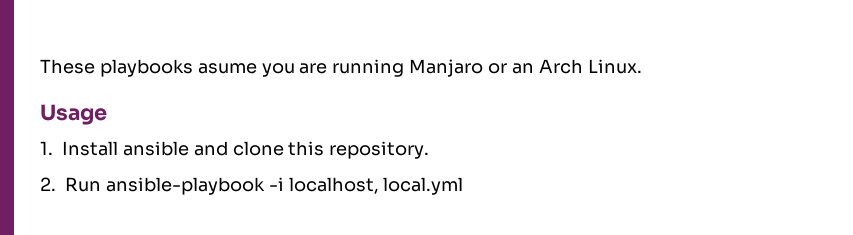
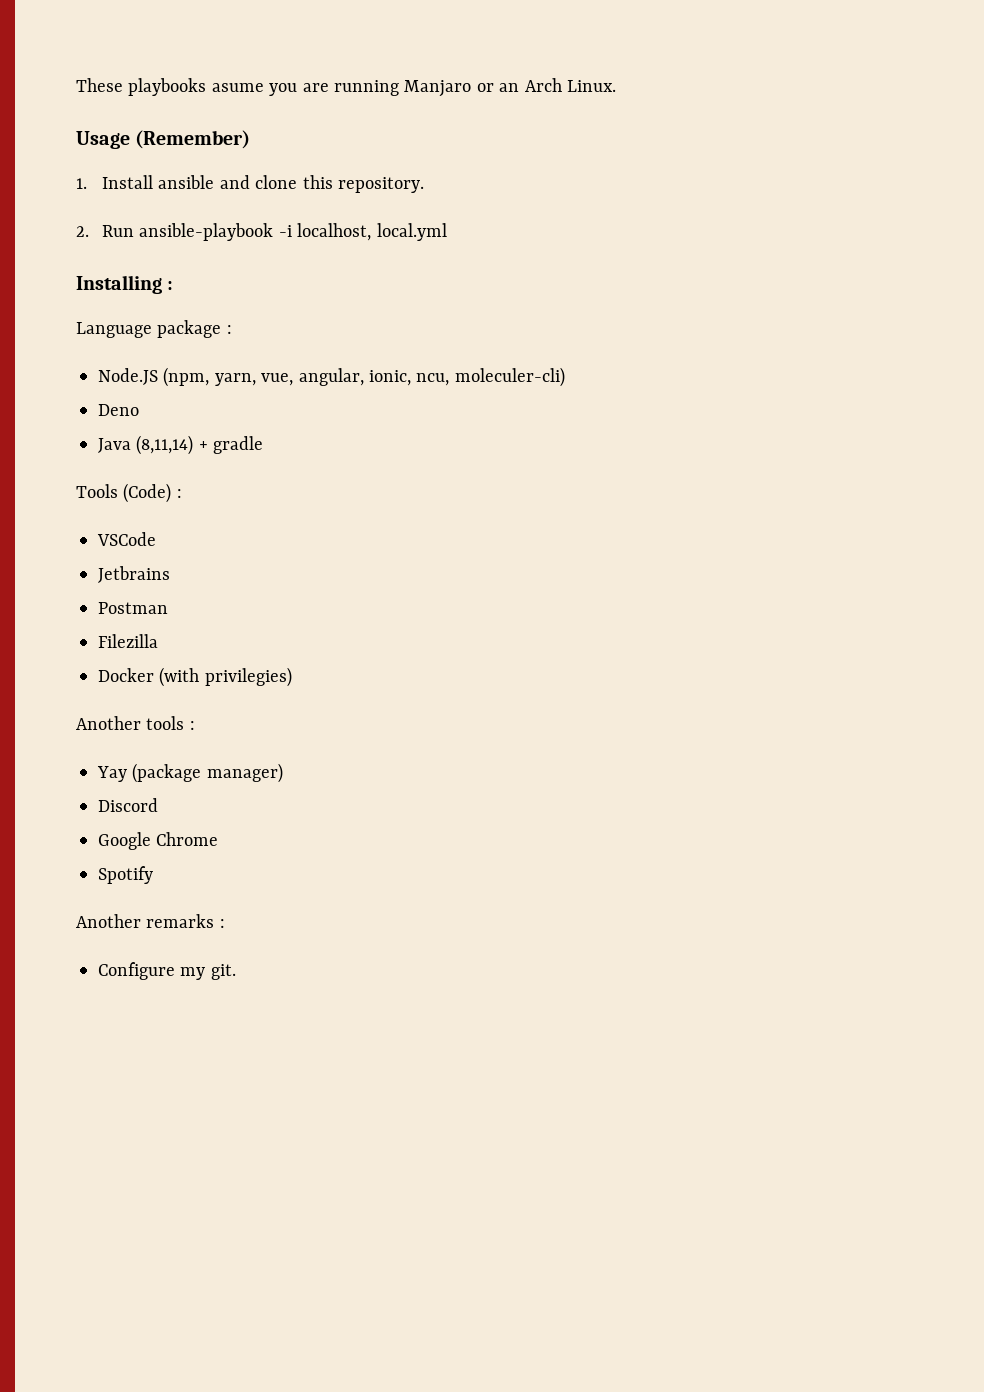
- Usage
+ Usage (Remember)
+ Installing :
+ Language package :
+ Node.JS (npm, yarn, vue, angular, ionic, ncu, moleculer-cli)
+ Deno
+ Java (8,11,14) + gradle
+ Tools (Code) :
+ VSCode
+ Jetbrains
+ Postman
+ Filezilla
+ Docker (with privilegies)
+ Another tools :
+ Yay (package manager)
+ Discord
+ Google Chrome
+ Spotify
+ Another remarks :
+ Configure my git.

